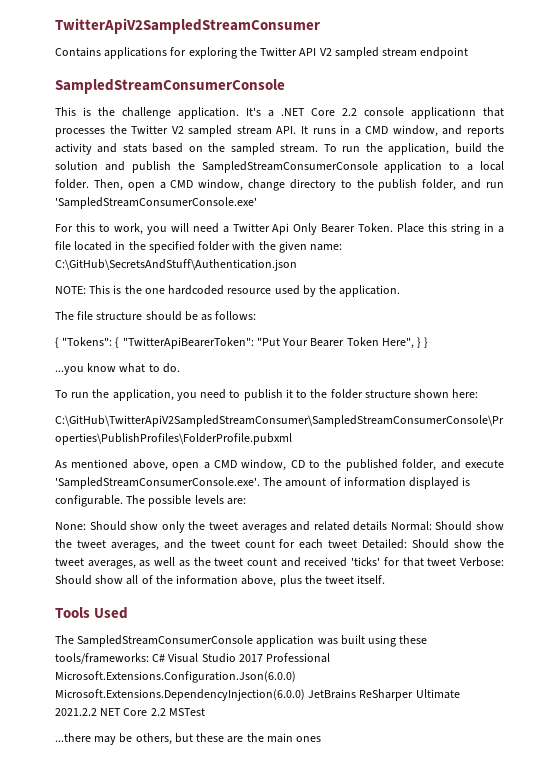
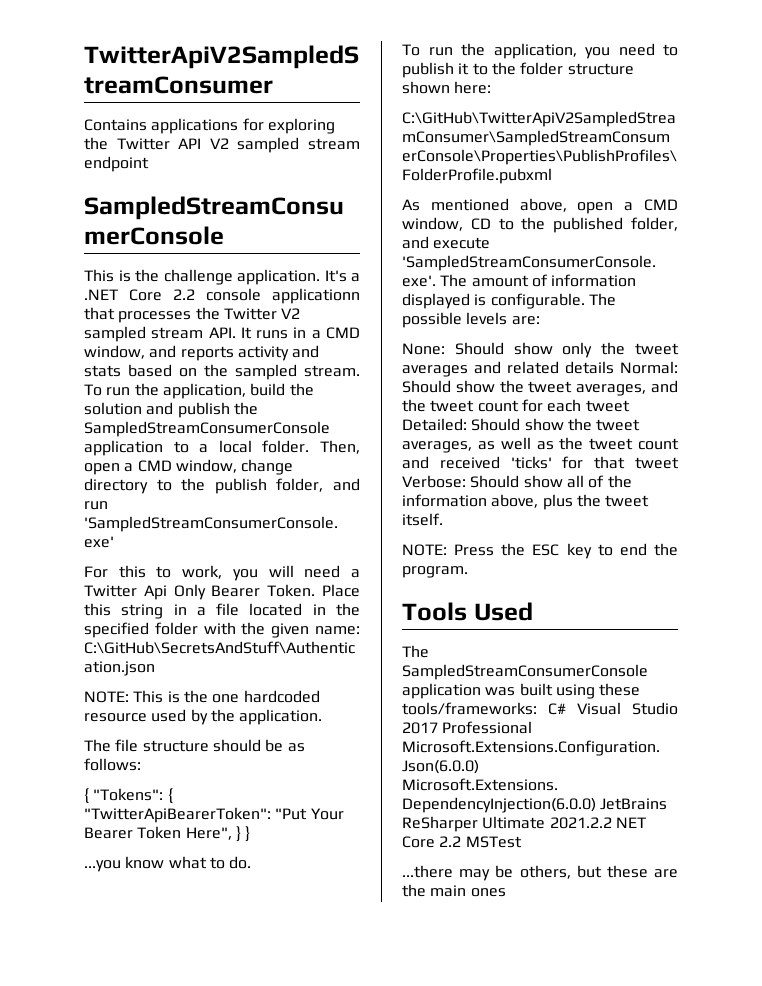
+ NOTE: Press the ESC key to end the program.

